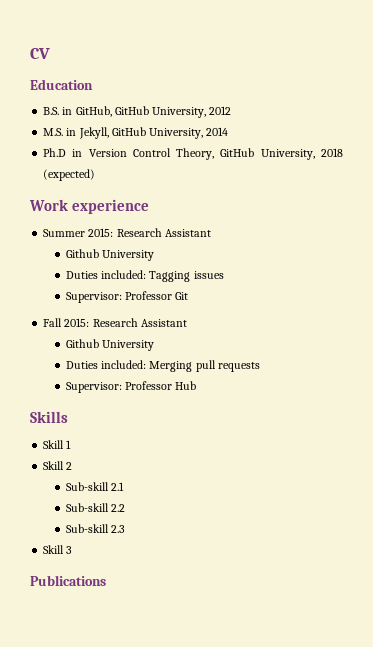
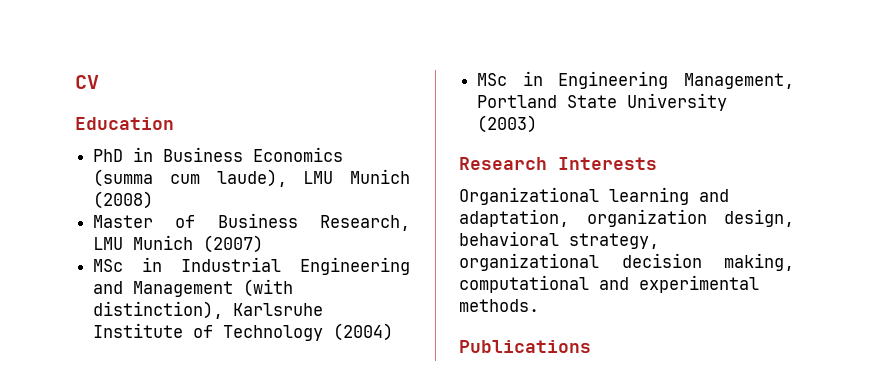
- B.S. in GitHub, GitHub University, 2012
- M.S. in Jekyll, GitHub University, 2014
- Ph.D in Version Control Theory, GitHub University, 2018 (expected)
- Work experience
- Summer 2015: Research Assistant
- Github University
- Duties included: Tagging issues
- Supervisor: Professor Git
- Fall 2015: Research Assistant
- Github University
- Duties included: Merging pull requests
- Supervisor: Professor Hub
- Skills
- Skill 1
- Skill 2
- Sub-skill 2.1
- Sub-skill 2.2
- Sub-skill 2.3
- Skill 3
+ PhD in Business Economics (summa cum laude), LMU Munich (2008)
+ Master of Business Research, LMU Munich (2007)
+ MSc in Industrial Engineering and Management (with distinction), Karlsruhe Institute of Technology (2004)
+ MSc in Engineering Management, Portland State University (2003)
+ Research Interests
+ Organizational learning and adaptation, organization design, behavioral strategy, organizational decision making, computational and experimental methods.

